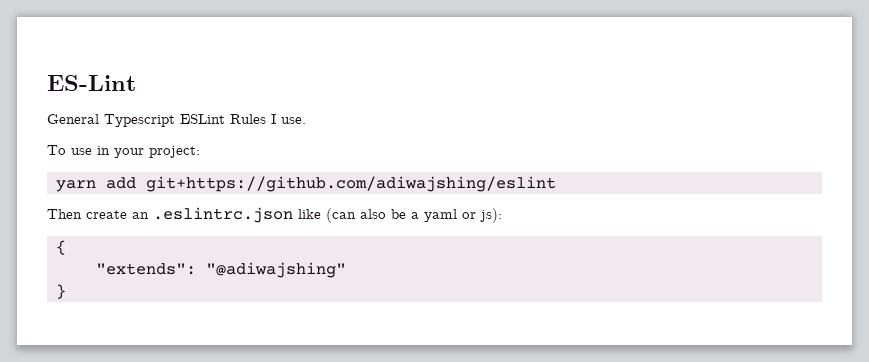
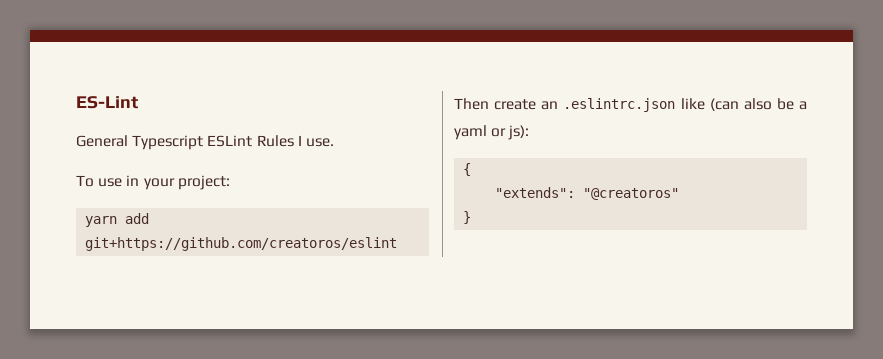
- yarn add git+https://github.com/adiwajshing/eslint
+ yarn add git+https://github.com/creatoros/eslint
- "extends": "@adiwajshing"
+ "extends": "@creatoros"

